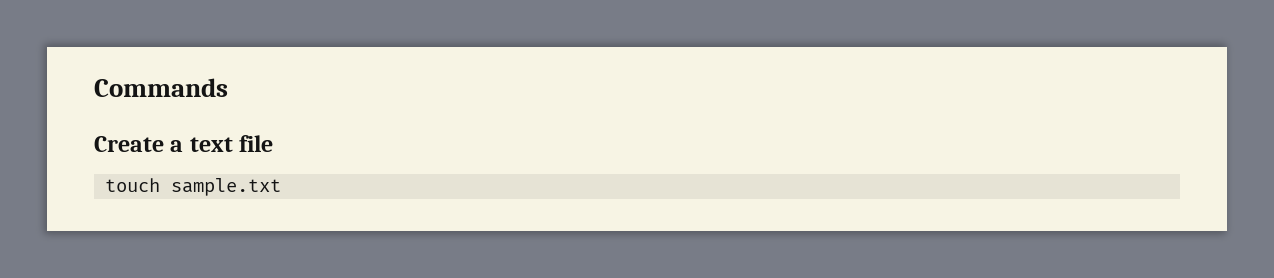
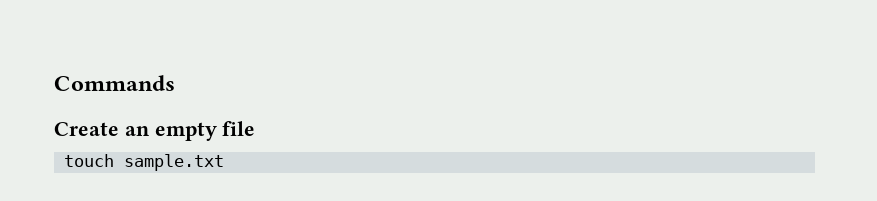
- Create a text file
+ Create an empty file

